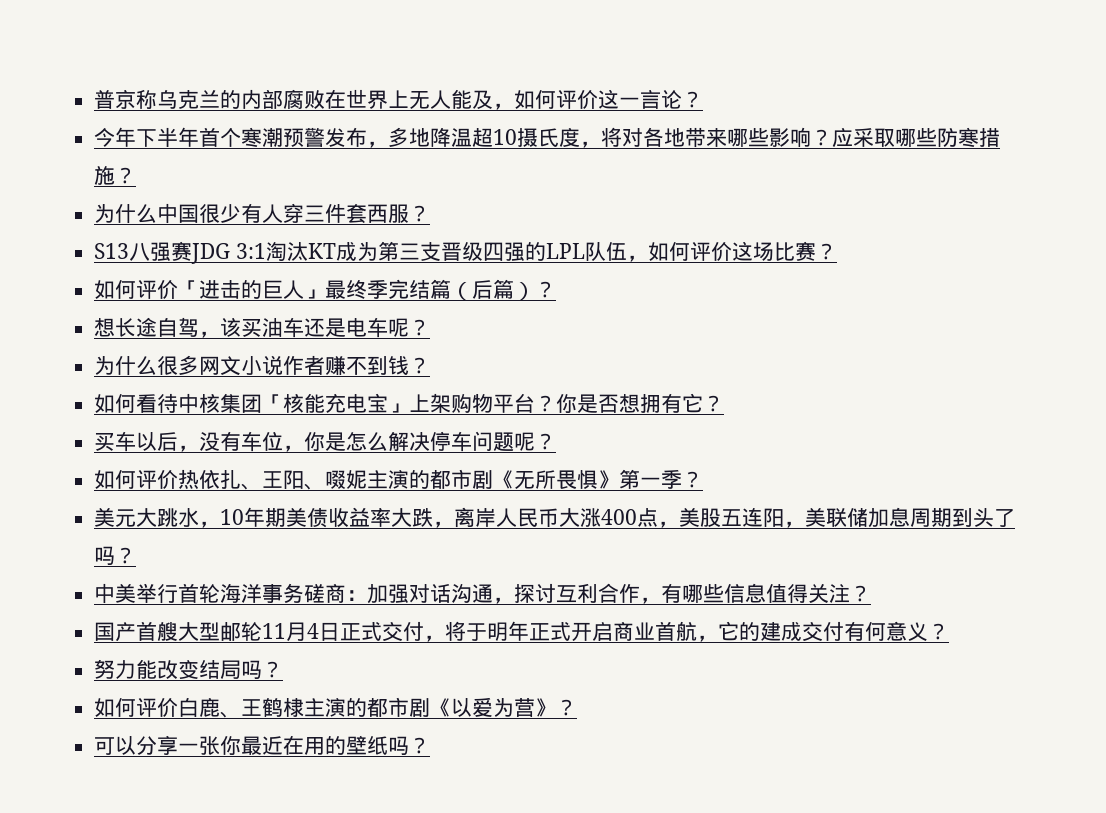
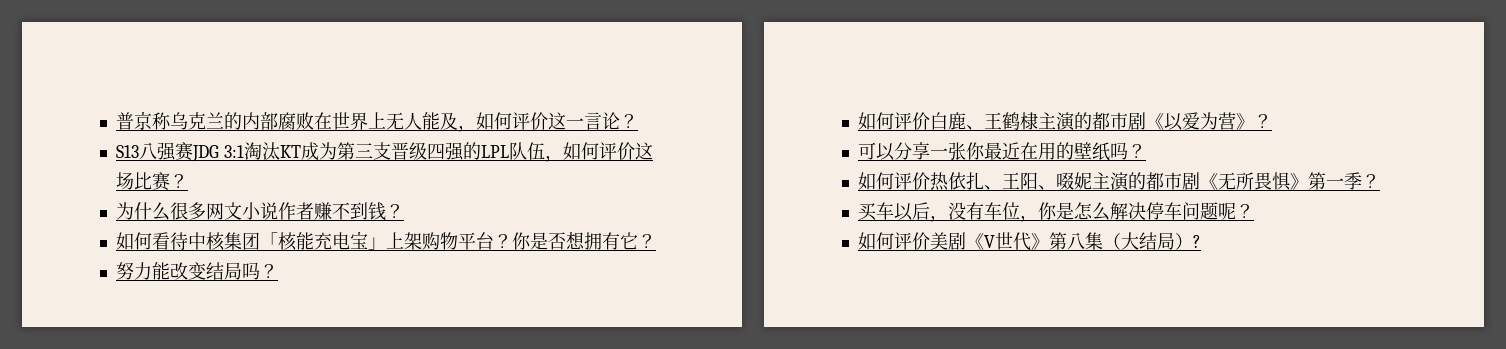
- 今年下半年首个寒潮预警发布，多地降温超10摄氏度，将对各地带来哪些影响？应采取哪些防寒措施？
- 为什么中国很少有人穿三件套西服？
- 如何评价「进击的巨人」最终季完结篇（后篇）？
- 想长途自驾，该买油车还是电车呢？
- 买车以后，没有车位，你是怎么解决停车问题呢？
- 如何评价热依扎、王阳、啜妮主演的都市剧《无所畏惧》第一季？
- 美元大跳水，10年期美债收益率大跌，离岸人民币大涨400点，美股五连阳，美联储加息周期到头了吗？
- 中美举行首轮海洋事务磋商：加强对话沟通，探讨互利合作，有哪些信息值得关注？
- 国产首艘大型邮轮11月4日正式交付，将于明年正式开启商业首航，它的建成交付有何意义？
+ 如何评价热依扎、王阳、啜妮主演的都市剧《无所畏惧》第一季？
+ 买车以后，没有车位，你是怎么解决停车问题呢？
+ 如何评价美剧《V世代》第八集（大结局）?

